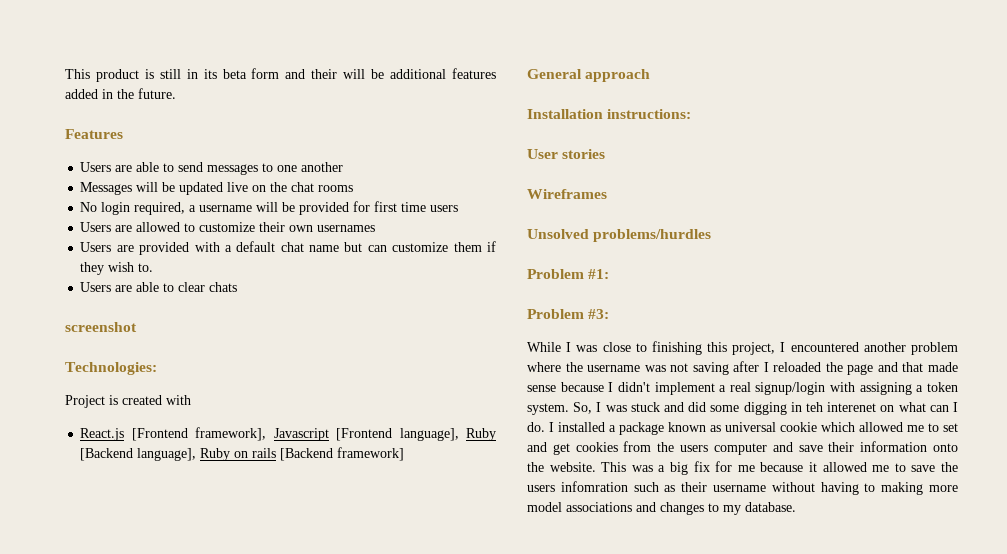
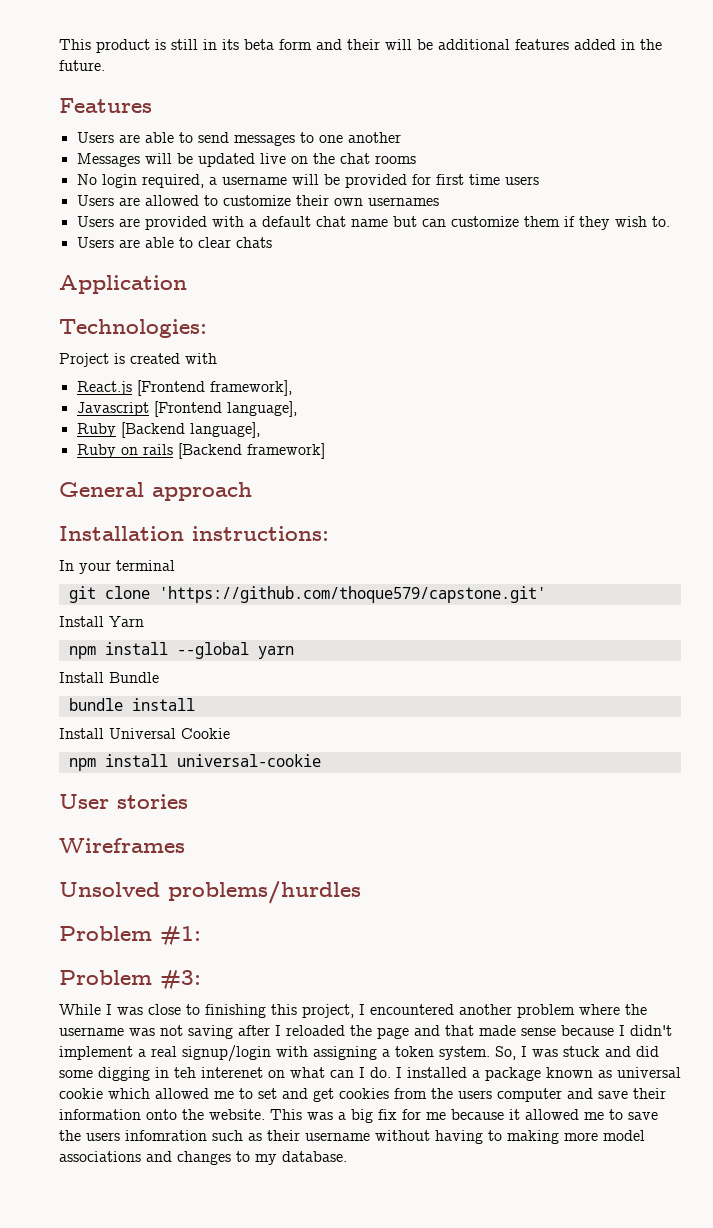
- screenshot
+ Application
- React.js [Frontend framework], Javascript [Frontend language], Ruby [Backend language], Ruby on rails [Backend framework]
+ React.js [Frontend framework],
+ Javascript [Frontend language],
+ Ruby [Backend language],
+ Ruby on rails [Backend framework]
+ In your terminal
+ git clone 'https://github.com/thoque579/capstone.git'
+ Install Yarn
+ npm install --global yarn
+ Install Bundle
+ bundle install
+ Install Universal Cookie
+ npm install universal-cookie

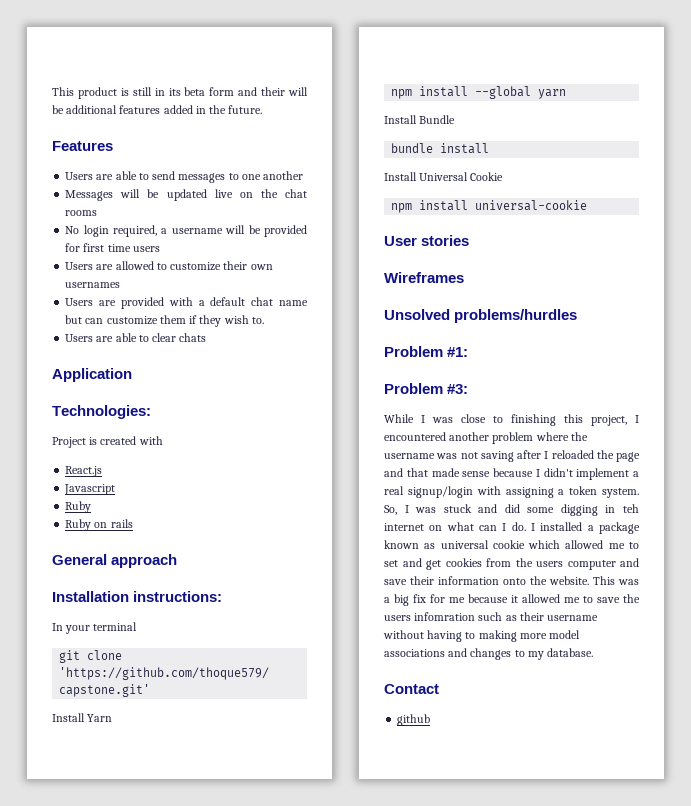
- React.js [Frontend framework],
+ React.js
- Javascript [Frontend language],
- Ruby [Backend language],
+ Javascript
+ Ruby
- Ruby on rails [Backend framework]
+ Ruby on rails
- So, I was stuck and did some digging in teh interenet on what can I do.
+ So, I was stuck and did some digging in teh internet on what can I do.
+ Contact
+ github

